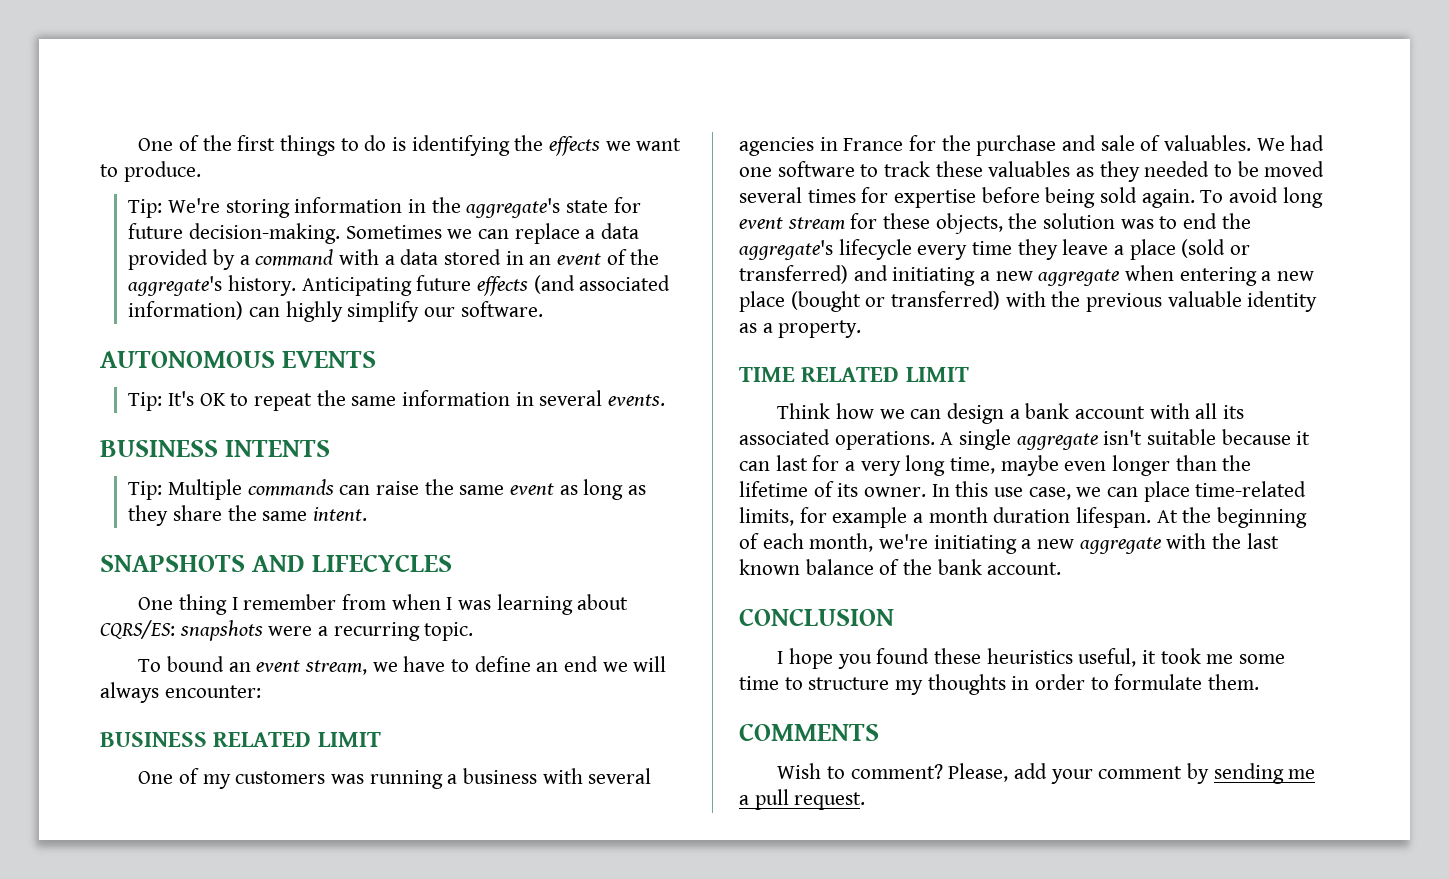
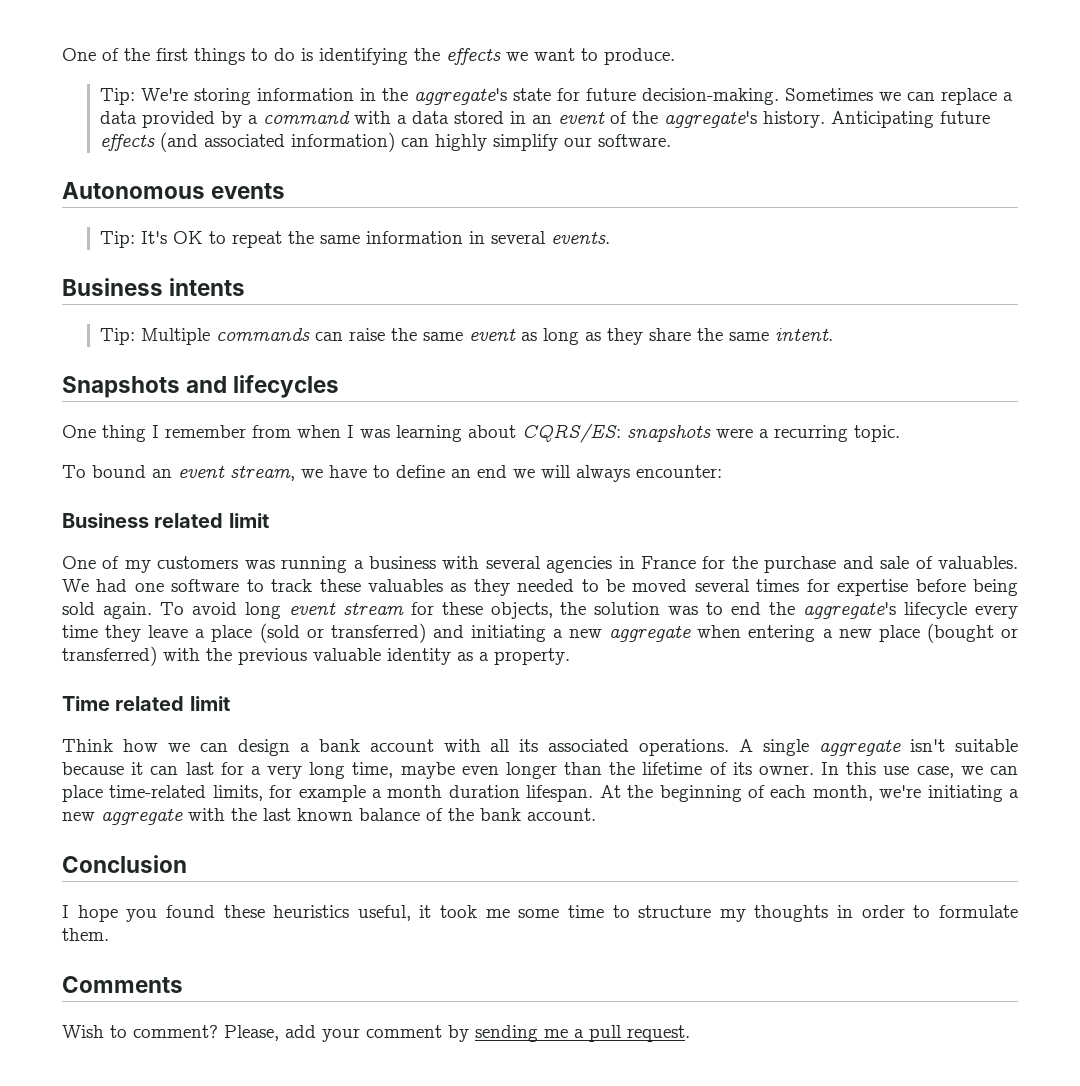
- AUTONOMOUS EVENTS
+ Autonomous events
- BUSINESS INTENTS
+ Business intents
- SNAPSHOTS AND LIFECYCLES
+ Snapshots and lifecycles
- BUSINESS RELATED LIMIT
+ Business related limit
- TIME RELATED LIMIT
+ Time related limit
- CONCLUSION
+ Conclusion
- COMMENTS
+ Comments

